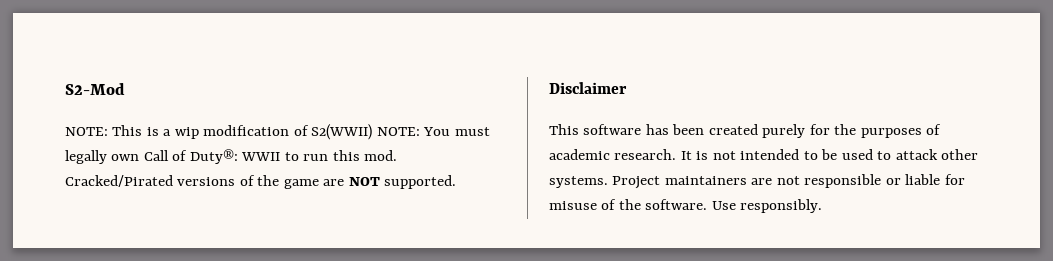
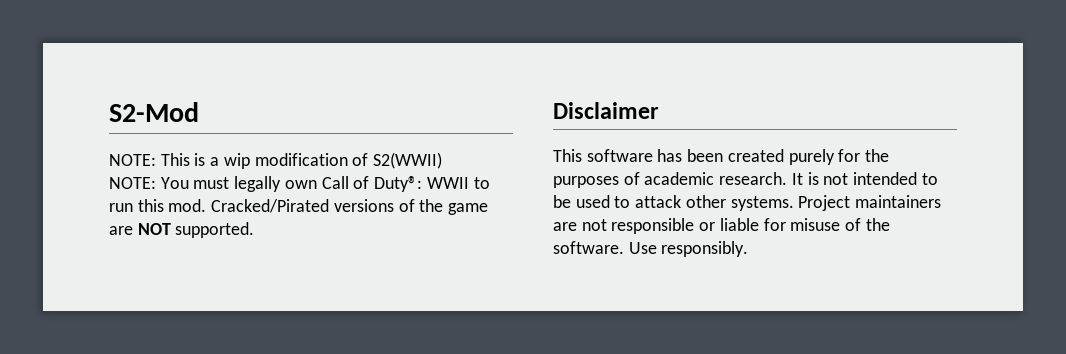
- NOTE: This is a wip modification of S2(WWII) NOTE: You must legally own Call of Duty®: WWII to run this mod.
+ NOTE: This is a wip modification of S2(WWII)
+ NOTE: You must legally own Call of Duty®: WWII to run this mod.

